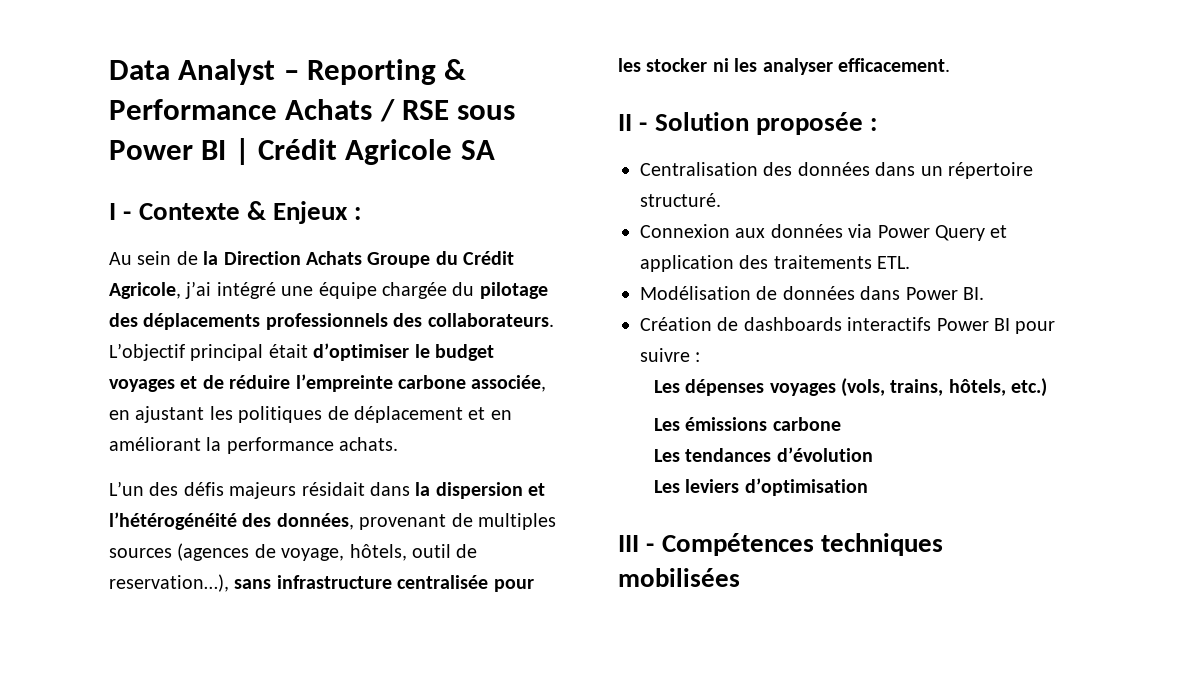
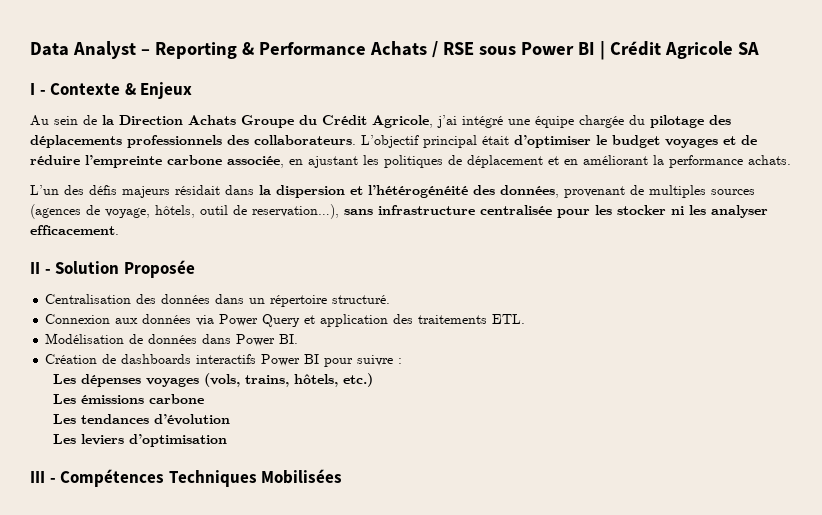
- I - Contexte & Enjeux :
+ I - Contexte & Enjeux
- II - Solution proposée :
+ II - Solution Proposée
- III - Compétences techniques mobilisées
+ III - Compétences Techniques Mobilisées

